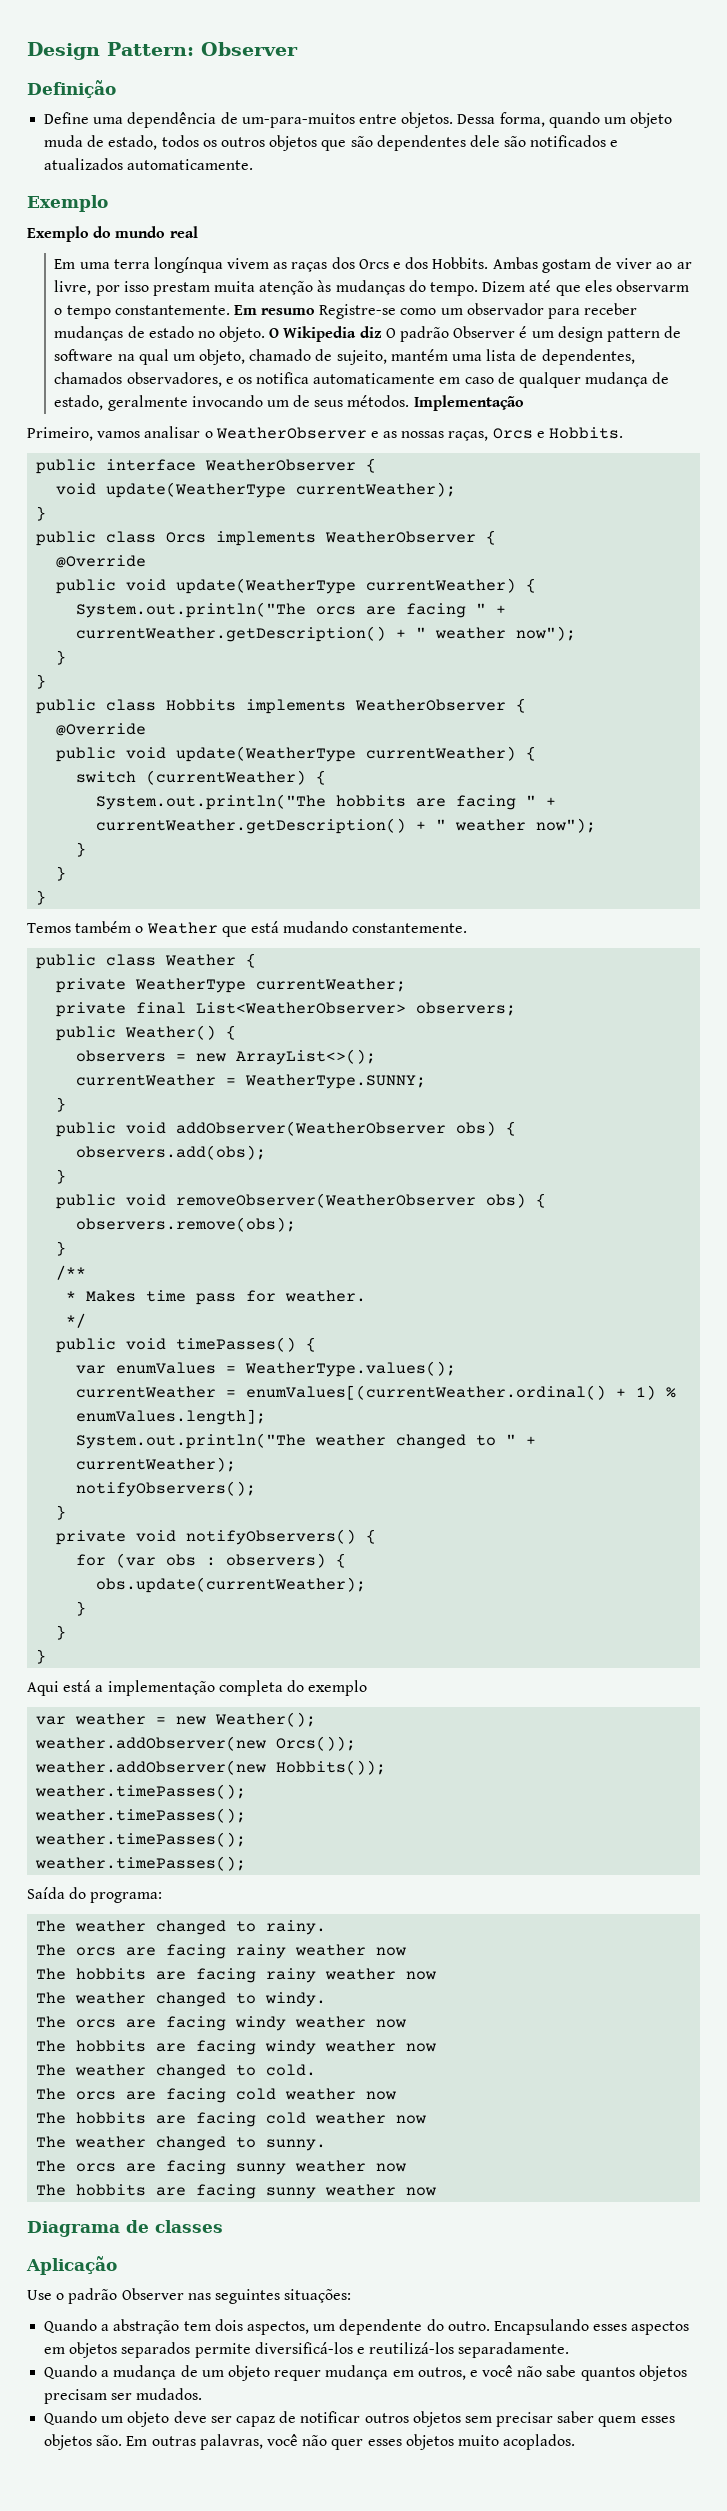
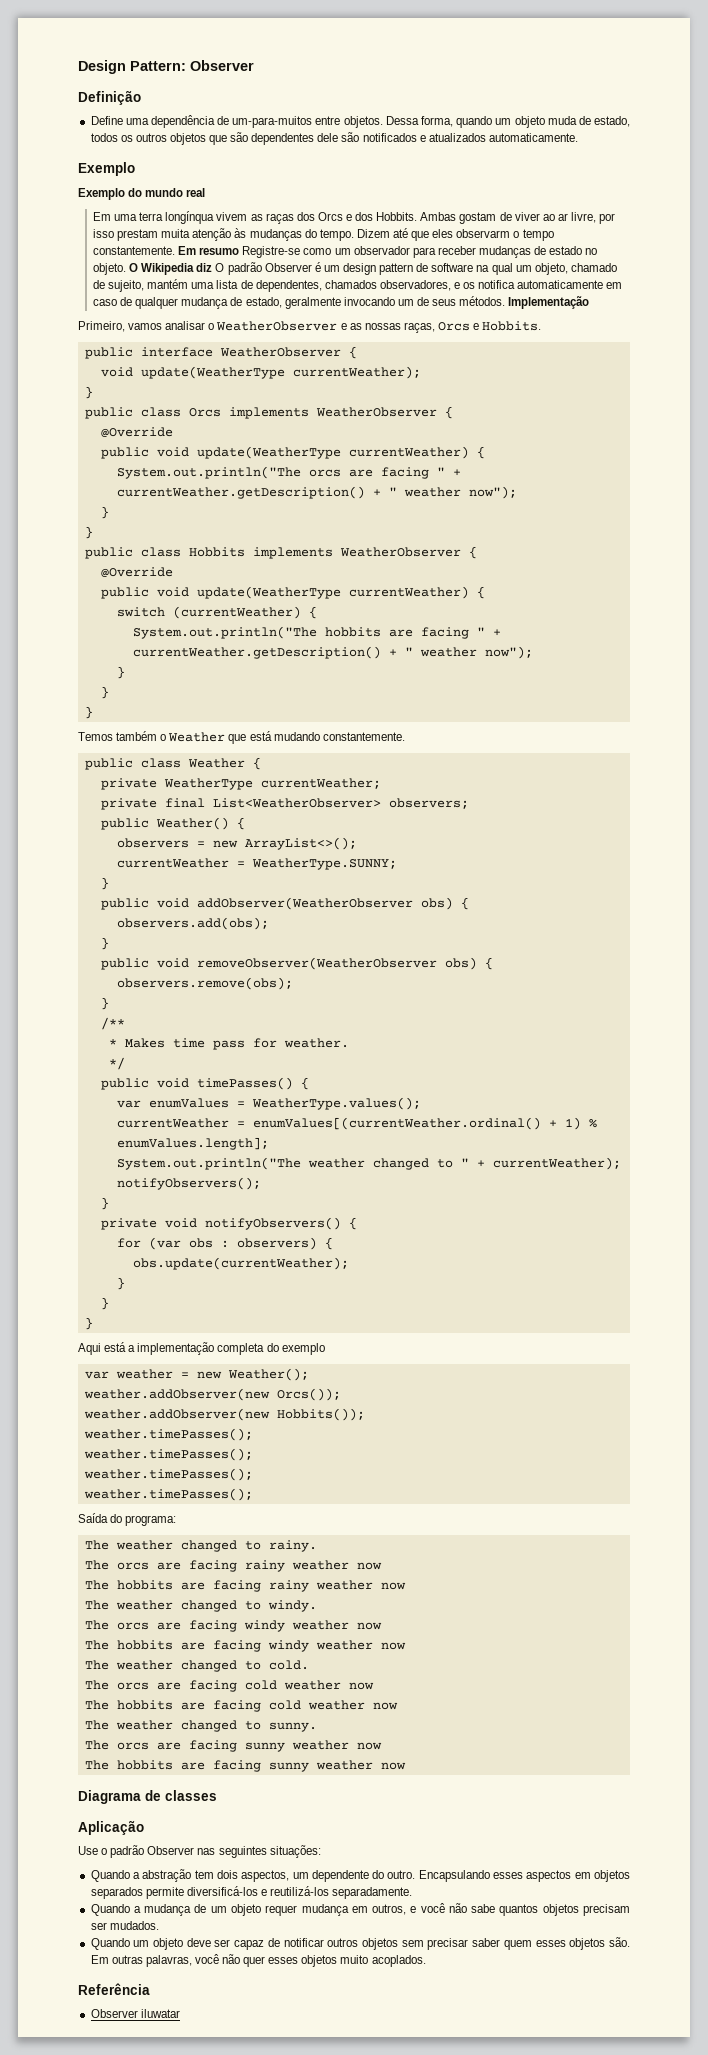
+ Referência
+ Observer iluwatar

